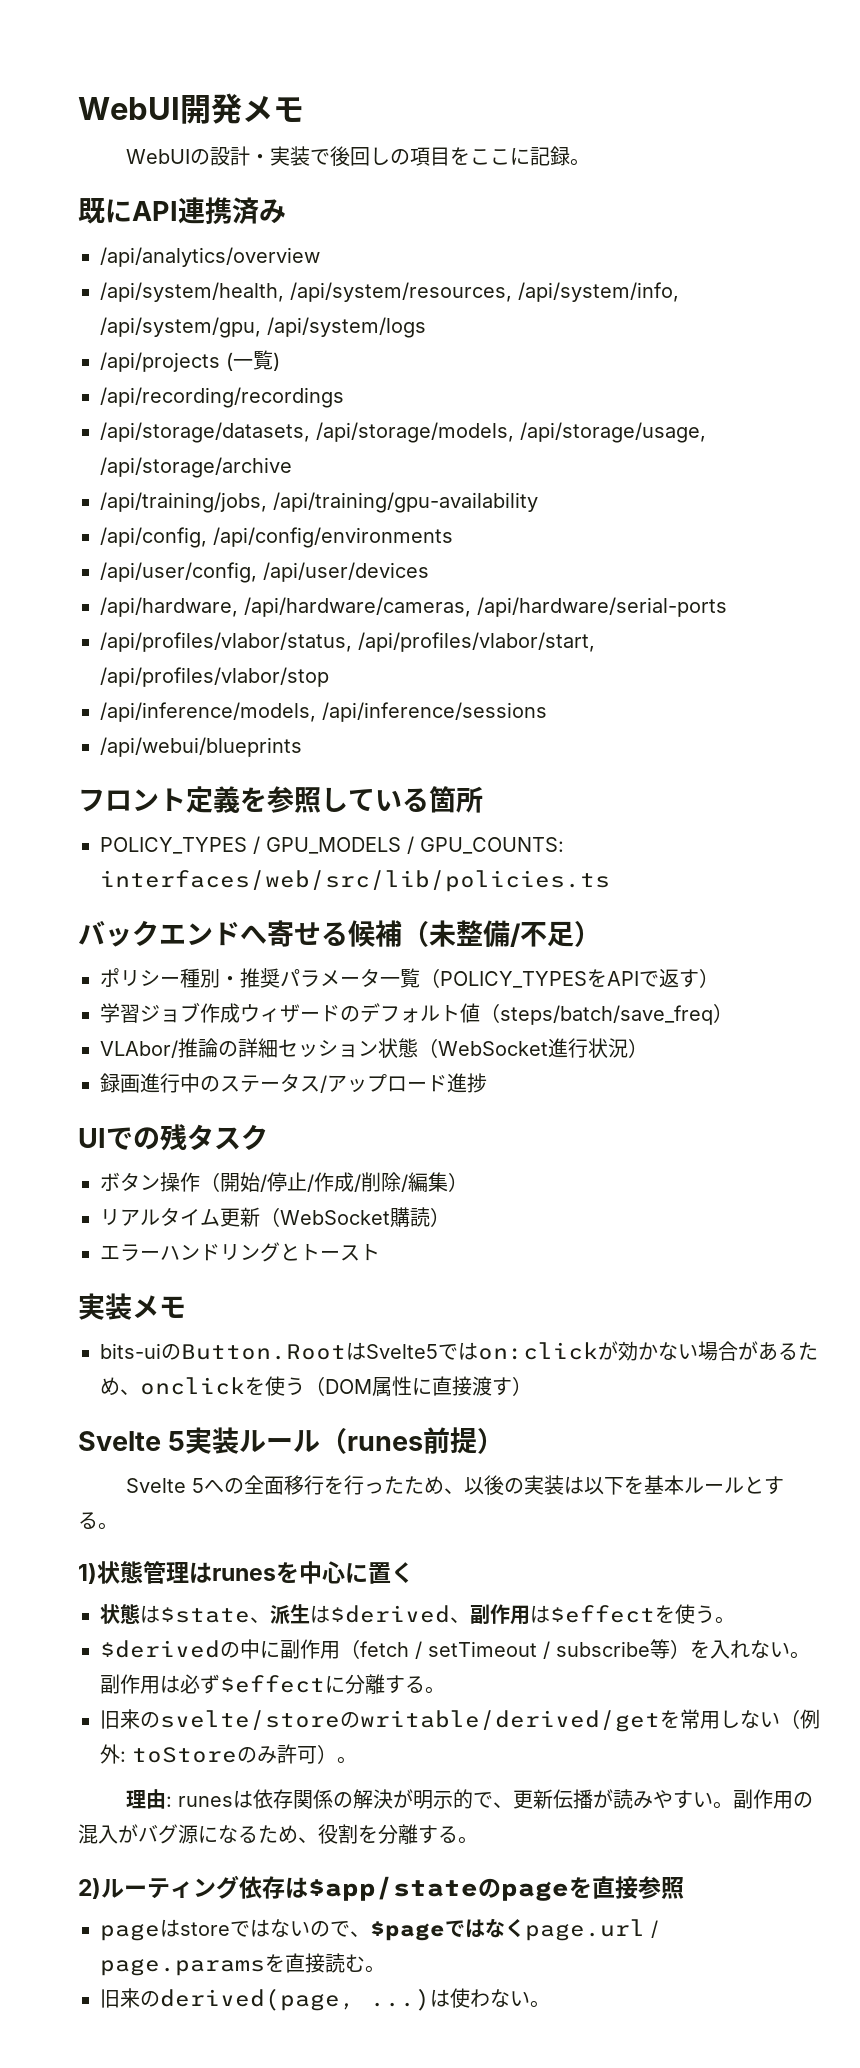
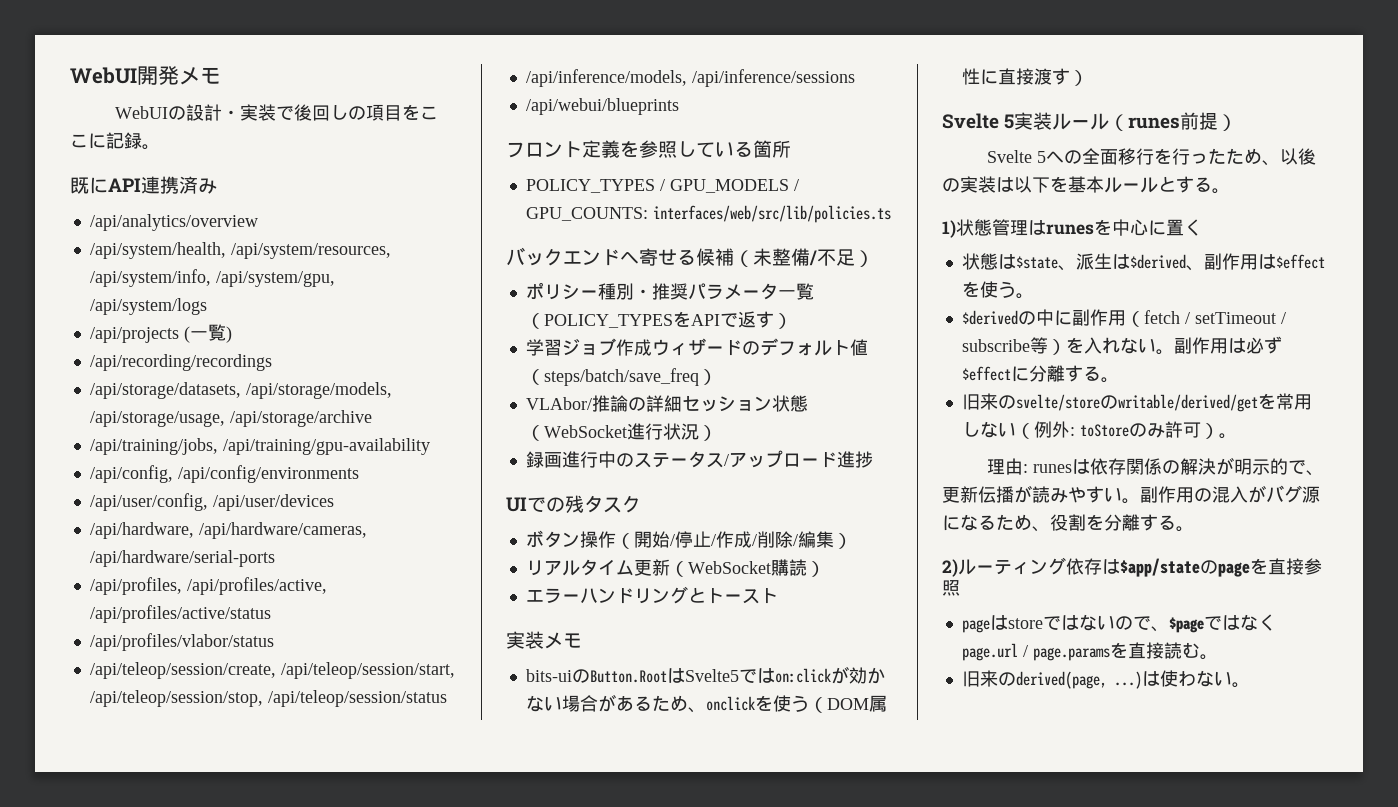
- /api/profiles/vlabor/status, /api/profiles/vlabor/start, /api/profiles/vlabor/stop
+ /api/profiles, /api/profiles/active, /api/profiles/active/status
+ /api/profiles/vlabor/status
+ /api/teleop/session/create, /api/teleop/session/start, /api/teleop/session/stop, /api/teleop/session/status

